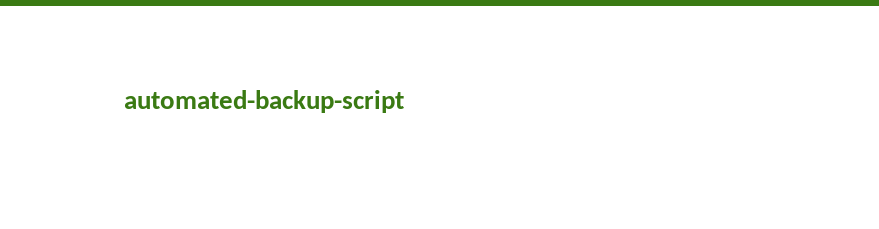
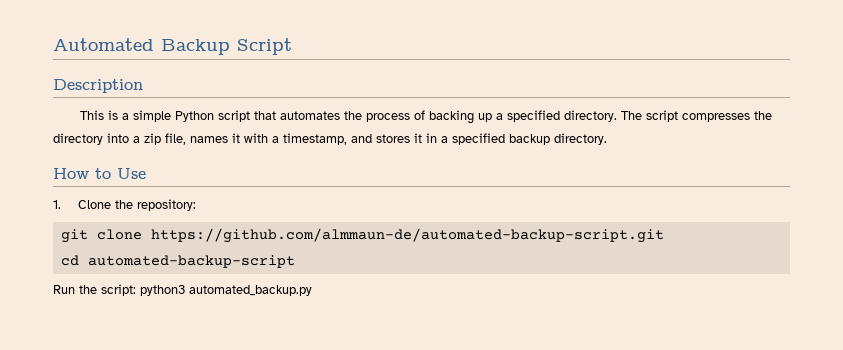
- automated-backup-script
+ Automated Backup Script
+ Description
+ This is a simple Python script that automates the process of backing up a specified directory. The script compresses the directory into a zip file, names it with a timestamp, and stores it in a specified backup directory.
+ How to Use
+ 1. Clone the repository:
+ git clone https://github.com/almmaun-de/automated-backup-script.git
+ cd automated-backup-script
+ Run the script: python3 automated_backup.py

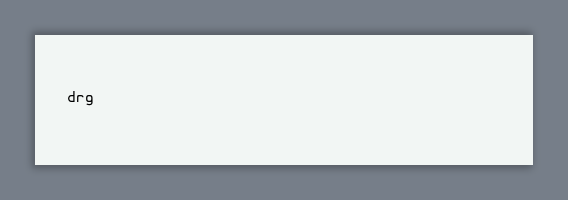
- Automated Backup Script
- Description
- This is a simple Python script that automates the process of backing up a specified directory. The script compresses the directory into a zip file, names it with a timestamp, and stores it in a specified backup directory.
- How to Use
- 1. Clone the repository:
- git clone https://github.com/almmaun-de/automated-backup-script.git
- cd automated-backup-script
- Run the script: python3 automated_backup.py
+ drg

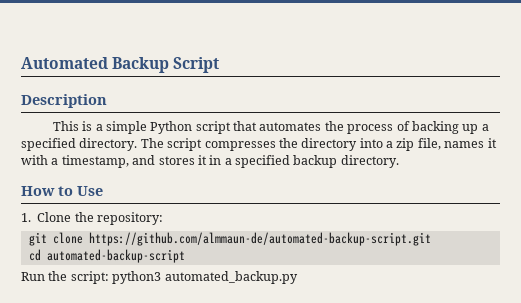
- drg
+ Automated Backup Script
+ Description
+ This is a simple Python script that automates the process of backing up a specified directory. The script compresses the directory into a zip file, names it with a timestamp, and stores it in a specified backup directory.
+ How to Use
+ 1. Clone the repository:
+ git clone https://github.com/almmaun-de/automated-backup-script.git
+ cd automated-backup-script
+ Run the script: python3 automated_backup.py

